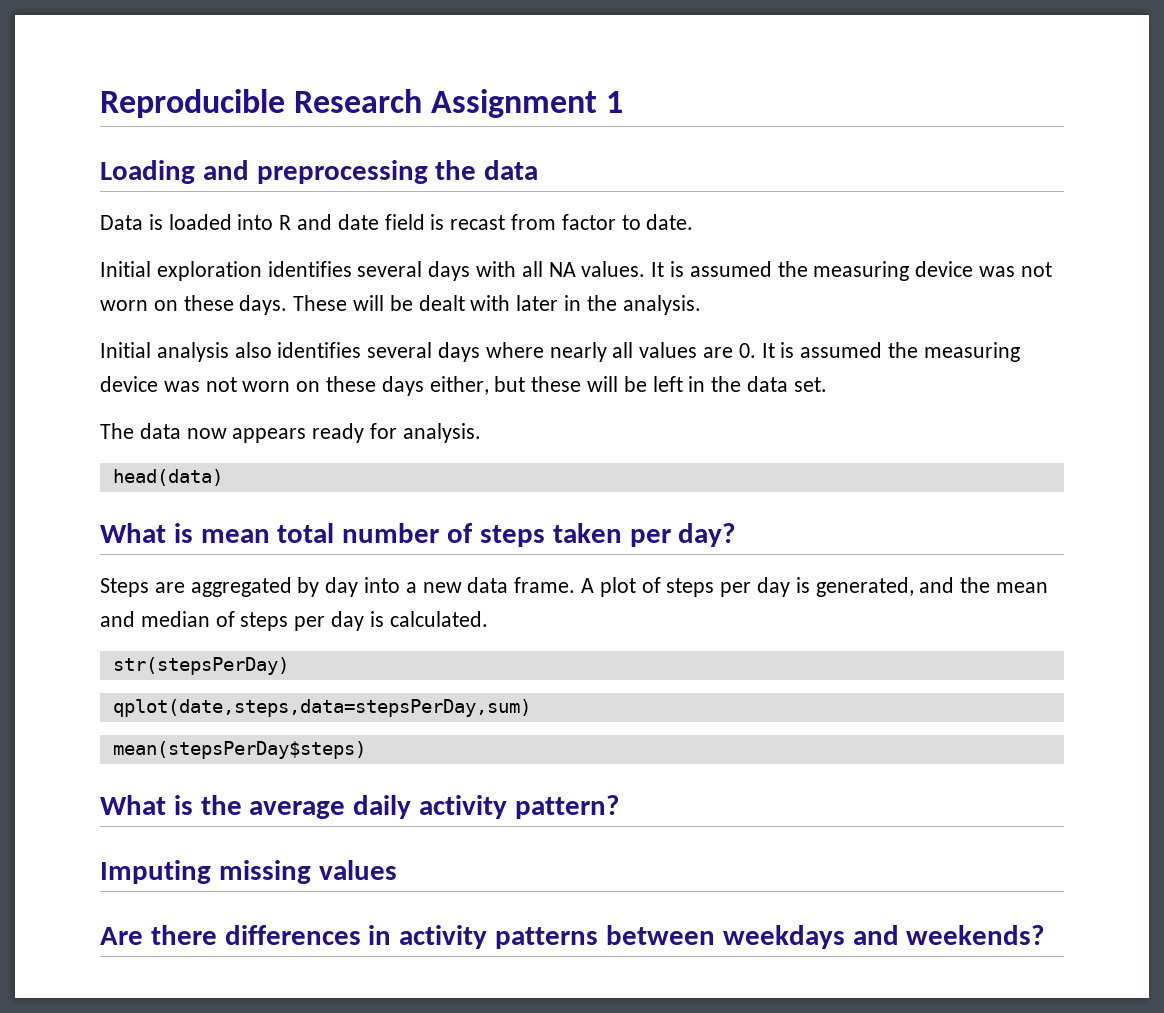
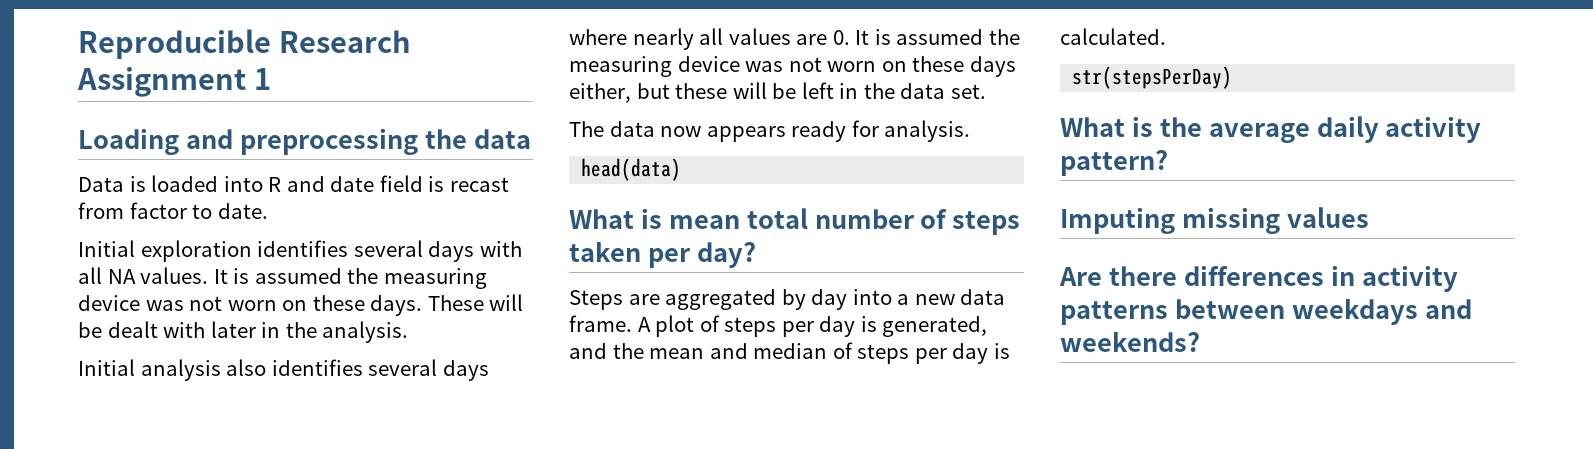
- qplot(date,steps,data=stepsPerDay,sum)
- mean(stepsPerDay$steps)

